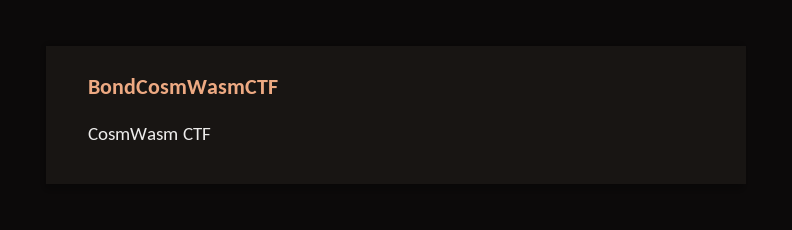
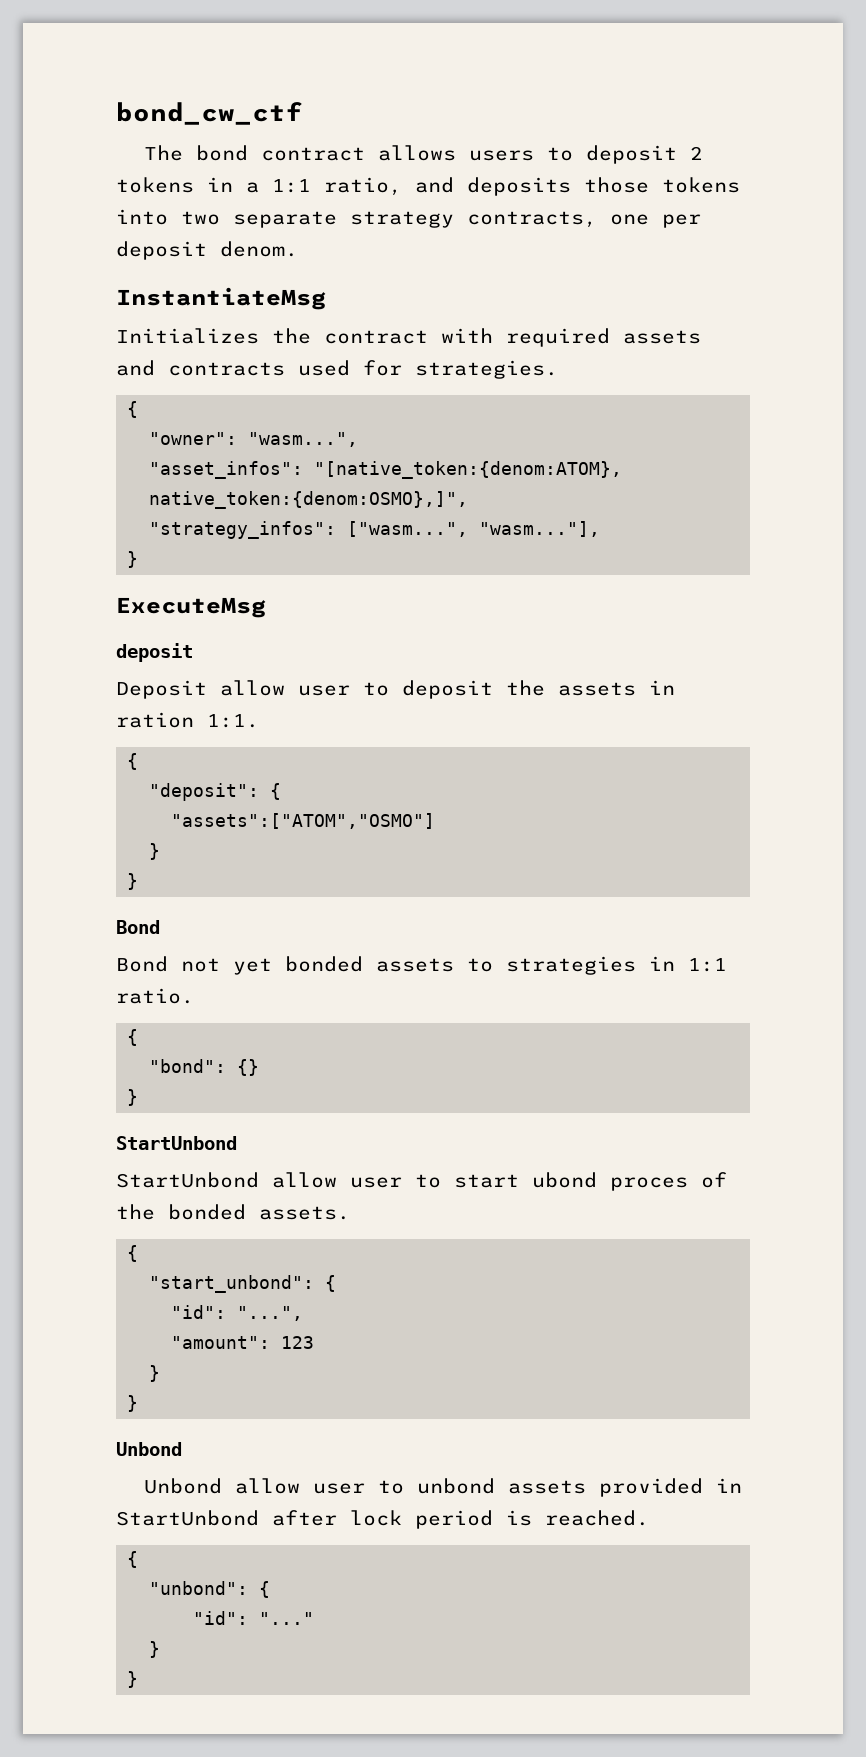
- BondCosmWasmCTF
- CosmWasm CTF
+ bond_cw_ctf
+ The bond contract allows users to deposit 2 tokens in a 1:1 ratio, and deposits those tokens into two separate strategy contracts, one per deposit denom.
+ InstantiateMsg
+ Initializes the contract with required assets and contracts used for strategies.
+ {
+ "owner": "wasm...",
+ "asset_infos": "[native_token:{denom:ATOM}, native_token:{denom:OSMO},]",
+ "strategy_infos": ["wasm...", "wasm..."],
+ }
+ ExecuteMsg
+ deposit
+ Deposit allow user to deposit the assets in ration 1:1.
+ {
+ "deposit": {
+ "assets":["ATOM","OSMO"]
+ }
+ }
+ Bond
+ Bond not yet bonded assets to strategies in 1:1 ratio.
+ {
+ "bond": {}
+ }
+ StartUnbond
+ StartUnbond allow user to start ubond proces of the bonded assets.
+ {
+ "start_unbond": {
+ "id": "...",
+ "amount": 123
+ }
+ }
+ Unbond
+ Unbond allow user to unbond assets provided in StartUnbond after lock period is reached.
+ {
+ "unbond": {
+ "id": "..."
+ }
+ }

